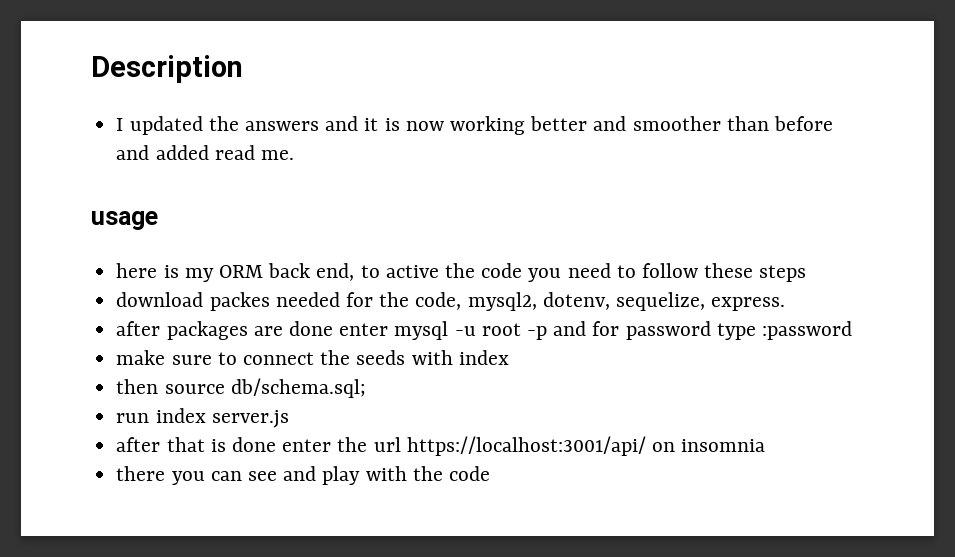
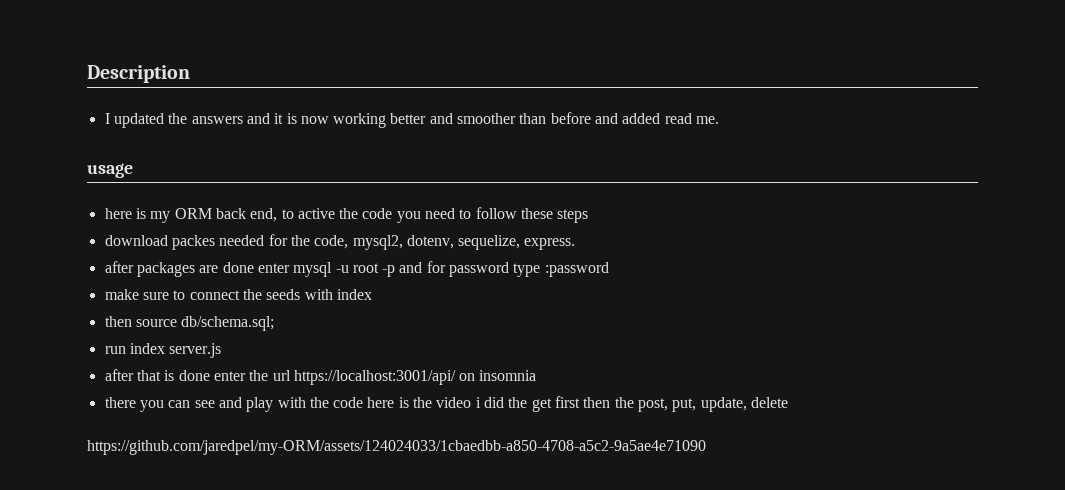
- there you can see and play with the code
+ there you can see and play with the code here is the video i did the get first then the post, put, update, delete
+ https://github.com/jaredpel/my-ORM/assets/124024033/1cbaedbb-a850-4708-a5c2-9a5ae4e71090

